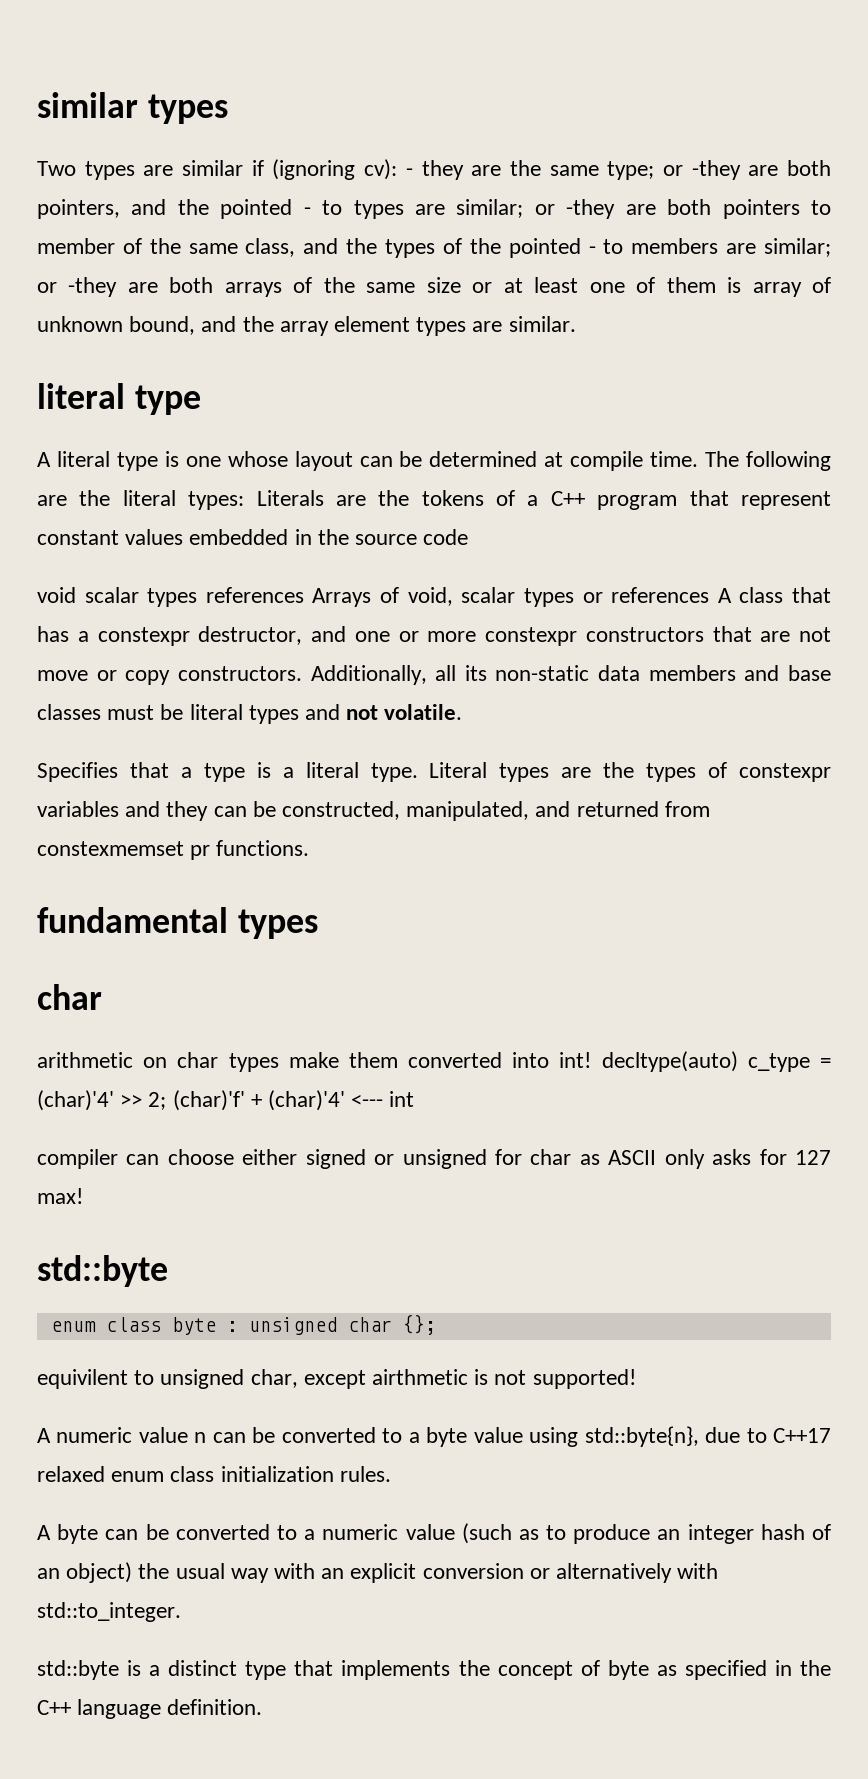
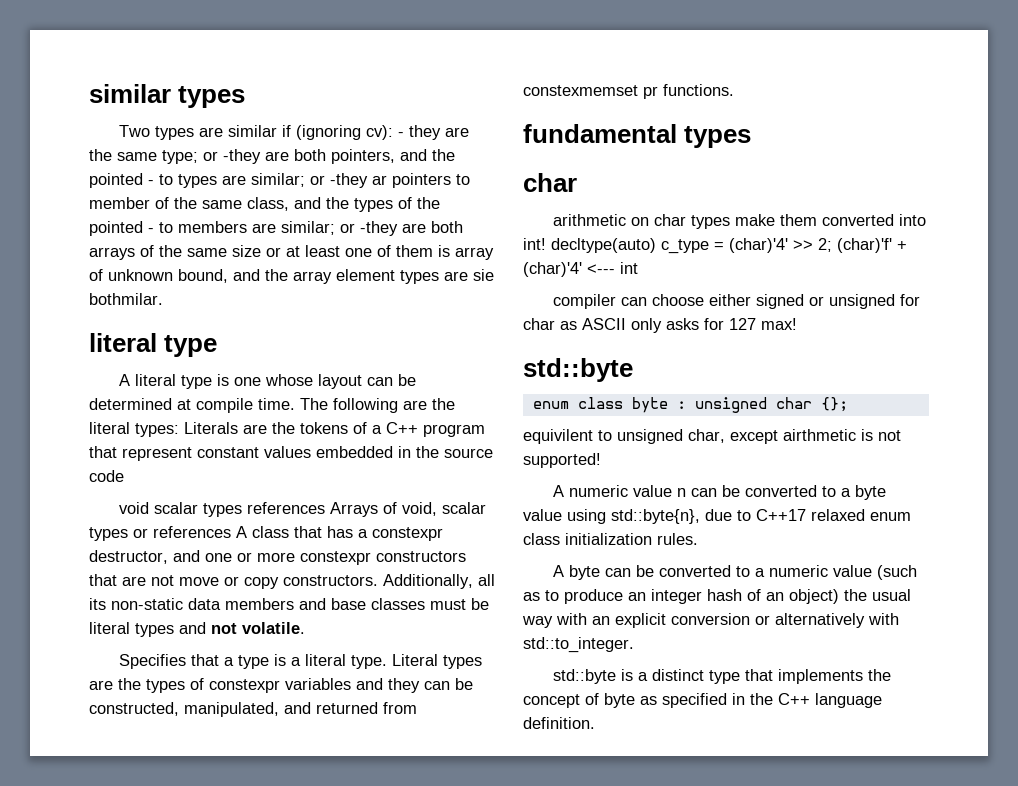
- or -they are both pointers to member of the same class, and the types of the pointed - to members are similar;
+ or -they ar pointers to member of the same class, and the types of the pointed - to members are similar;
- or -they are both arrays of the same size or at least one of them is array of unknown bound, and the array element types are similar.
+ or -they are both arrays of the same size or at least one of them is array of unknown bound, and the array element types are sie bothmilar.

